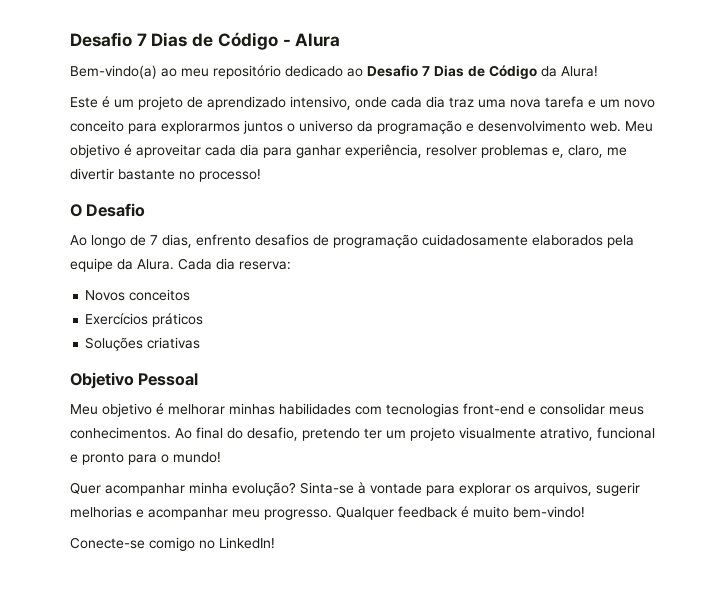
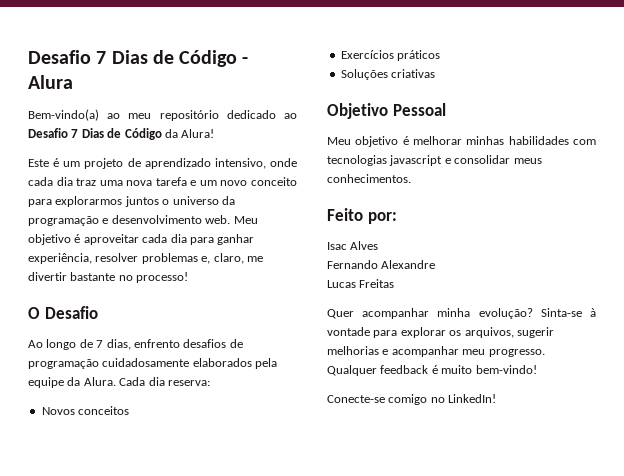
- Meu objetivo é melhorar minhas habilidades com tecnologias front-end e consolidar meus conhecimentos. Ao final do desafio, pretendo ter um projeto visualmente atrativo, funcional e pronto para o mundo!
+ Meu objetivo é melhorar minhas habilidades com tecnologias javascript e consolidar meus conhecimentos.
+ Feito por:
+ Isac Alves
+ Fernando Alexandre
+ Lucas Freitas

